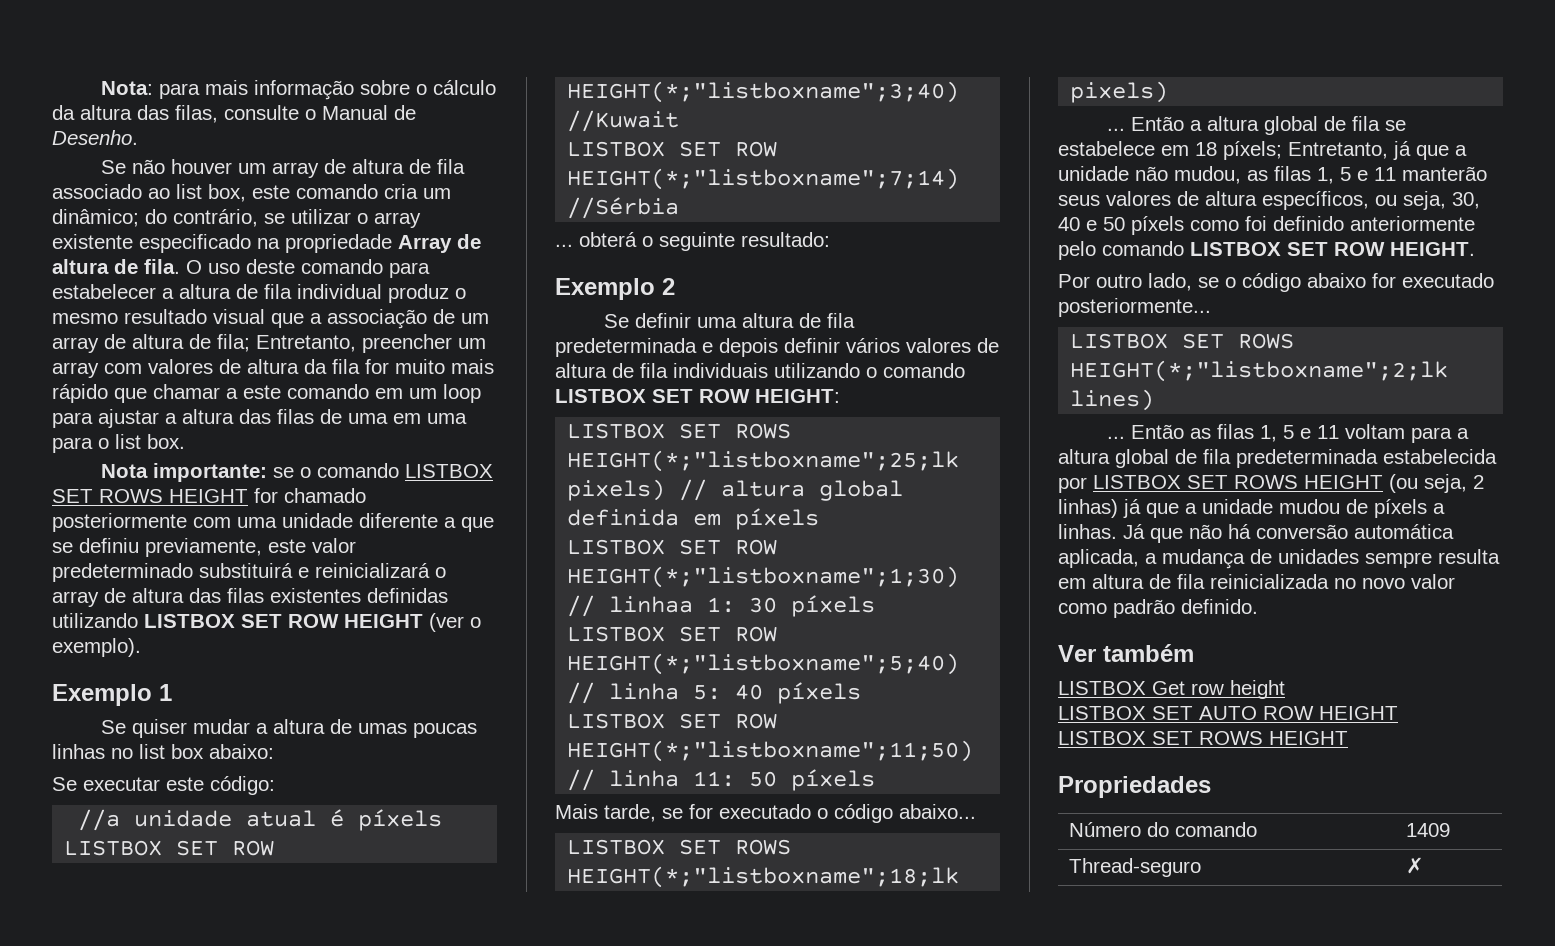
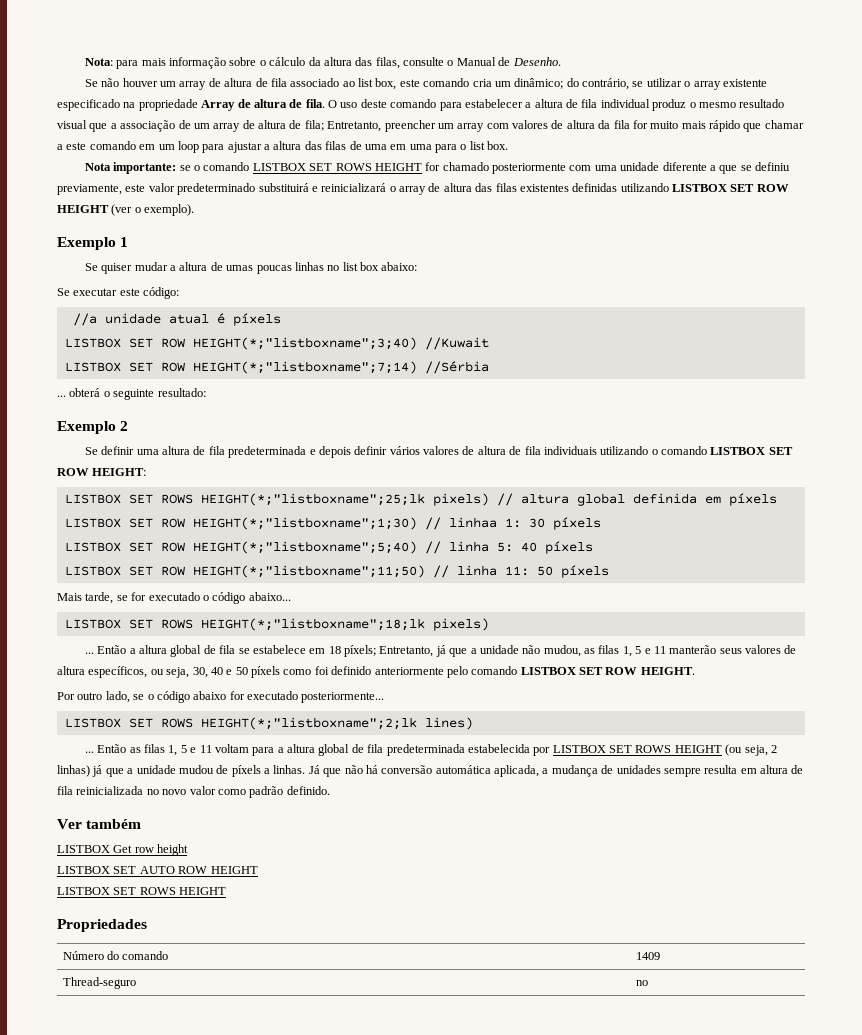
- Thread-seguro | ✗
+ Thread-seguro | no

